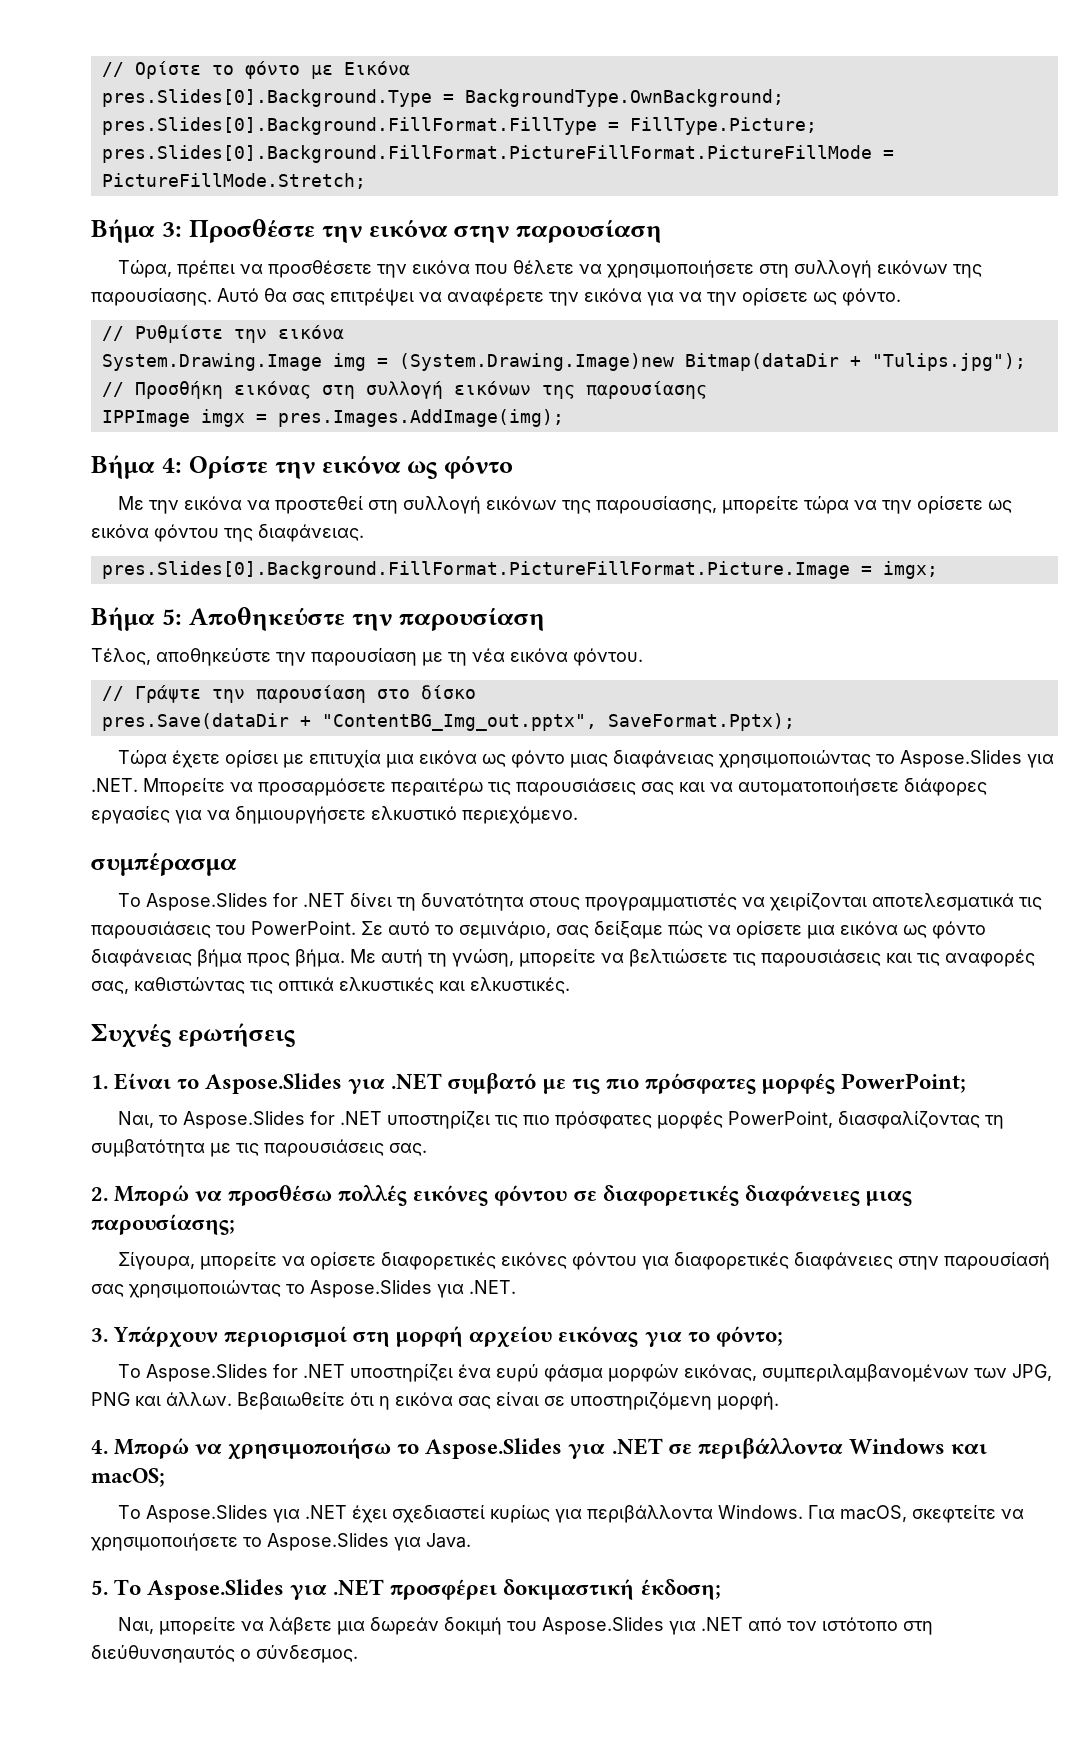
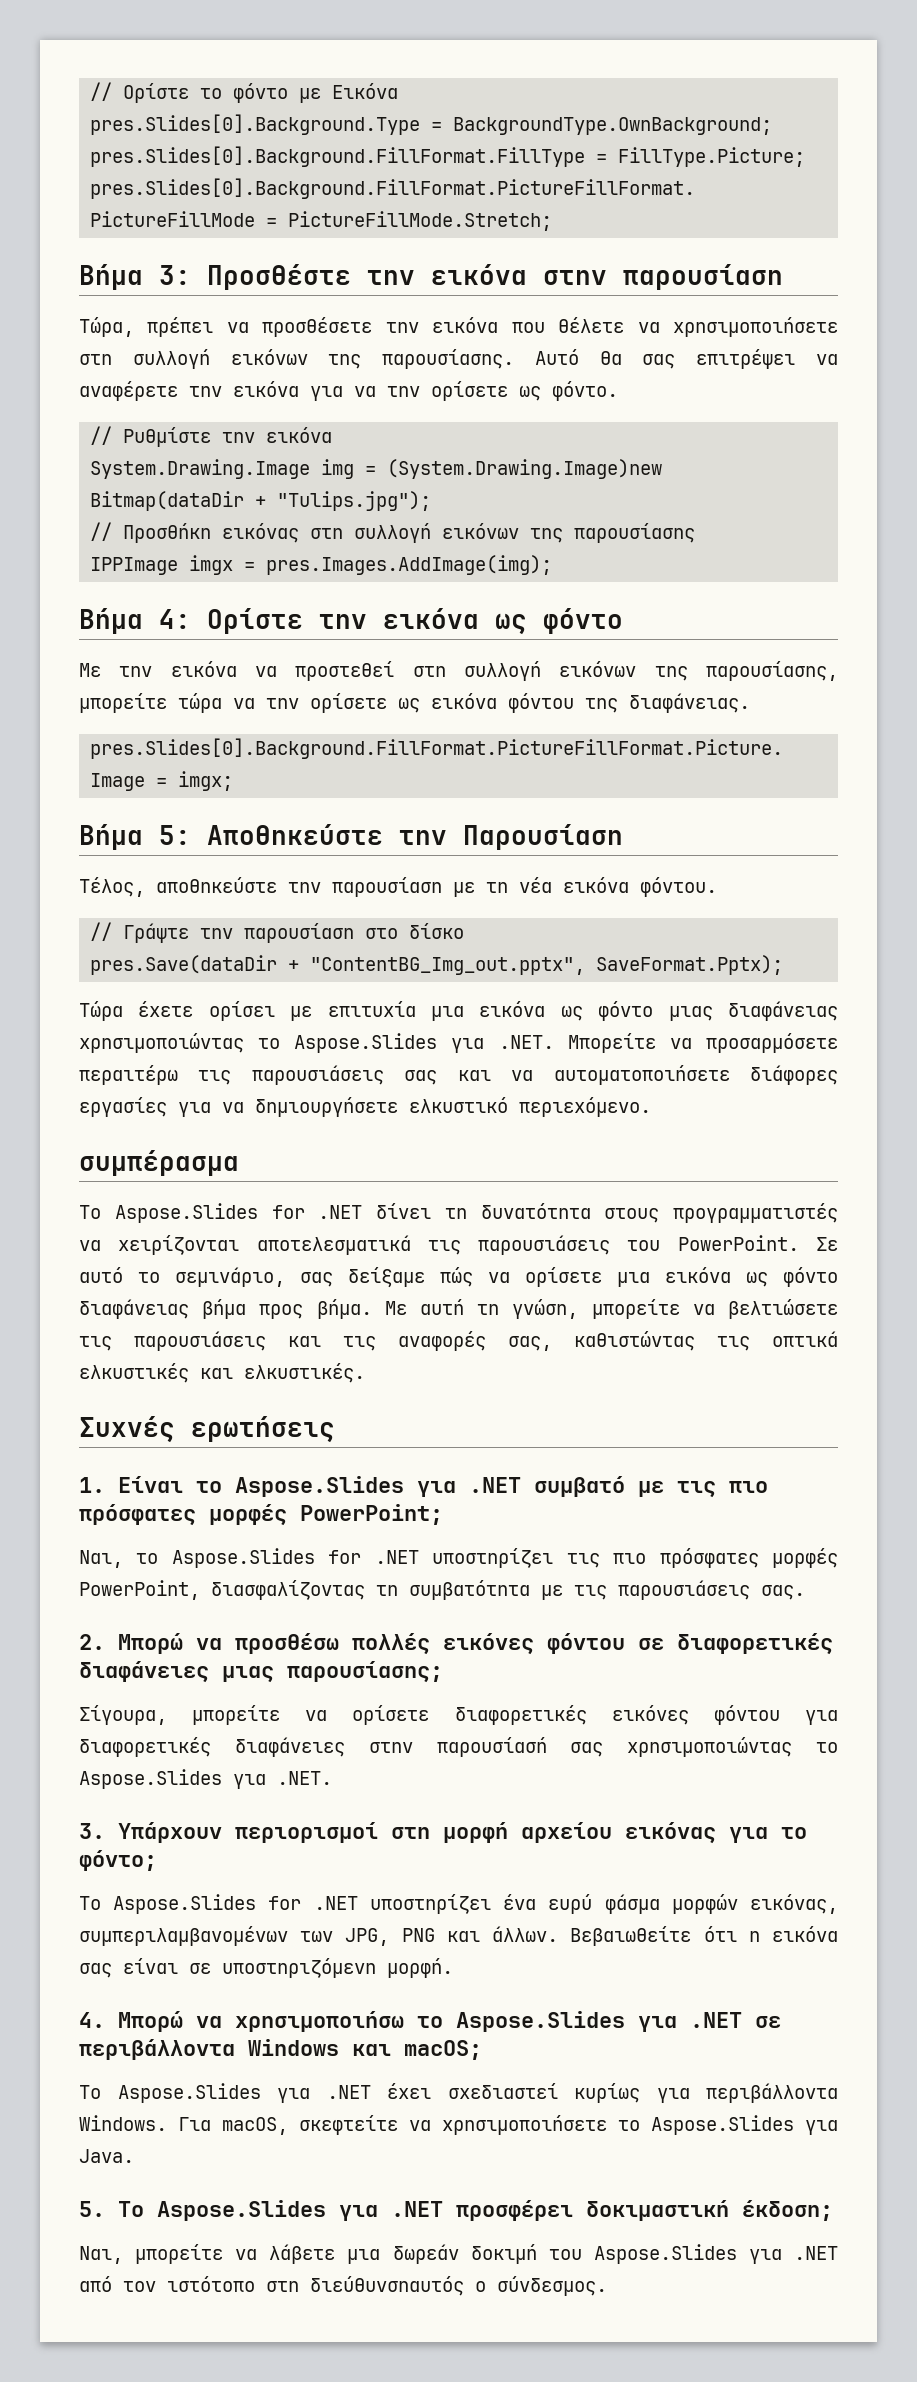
- Βήμα 5: Αποθηκεύστε την παρουσίαση
+ Βήμα 5: Αποθηκεύστε την Παρουσίαση

